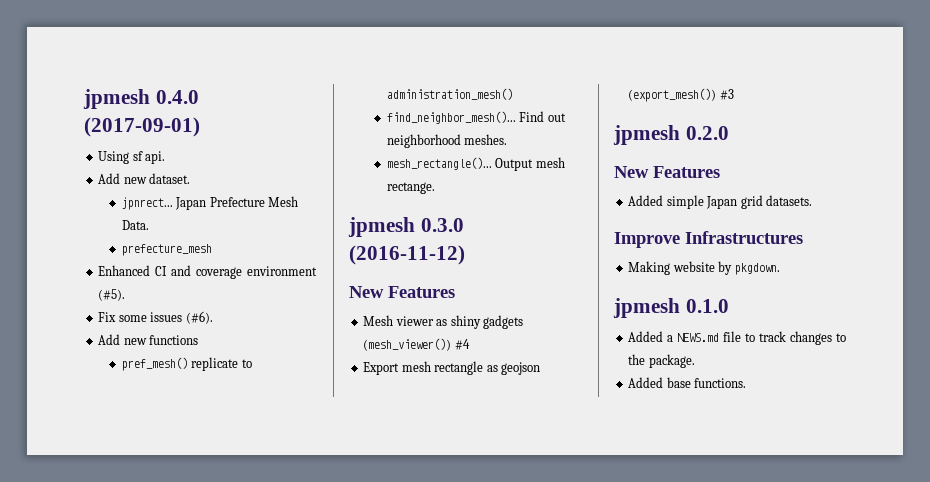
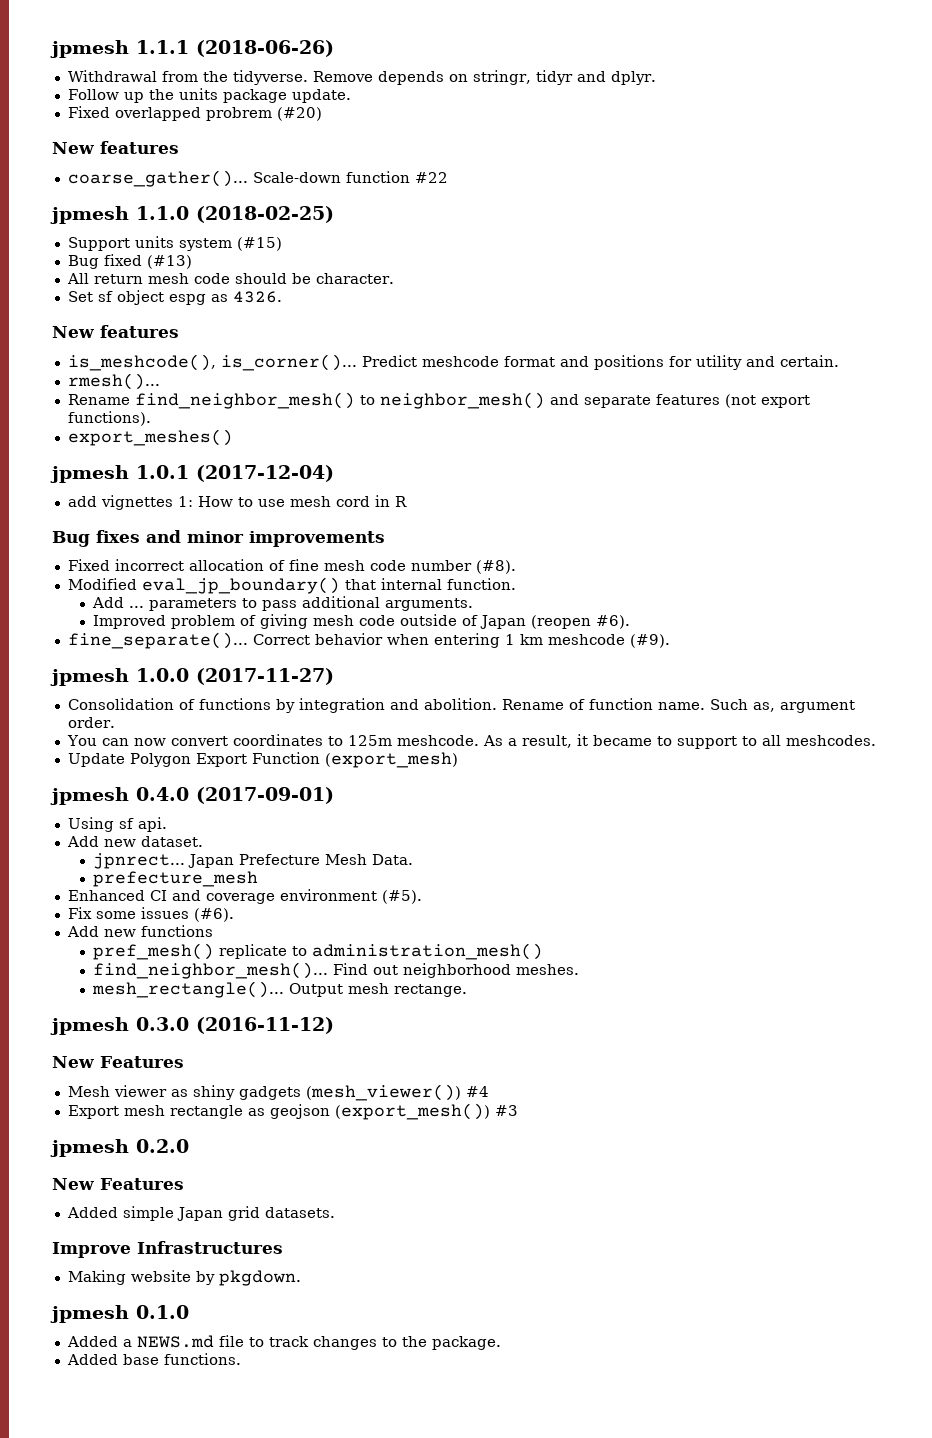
+ jpmesh 1.1.1 (2018-06-26)
+ Withdrawal from the tidyverse. Remove depends on stringr, tidyr and dplyr.
+ Follow up the units package update.
+ Fixed overlapped probrem (#20)
+ New features
+ coarse_gather()... Scale-down function #22
+ jpmesh 1.1.0 (2018-02-25)
+ Support units system (#15)
+ Bug fixed (#13)
+ All return mesh code should be character.
+ Set sf object espg as 4326.
+ New features
+ is_meshcode(), is_corner()... Predict meshcode format and positions for utility and certain.
+ rmesh()...
+ Rename find_neighbor_mesh() to neighbor_mesh() and separate features (not export functions).
+ export_meshes()
+ jpmesh 1.0.1 (2017-12-04)
+ add vignettes 1: How to use mesh cord in R
+ Bug fixes and minor improvements
+ Fixed incorrect allocation of fine mesh code number (#8).
+ Modified eval_jp_boundary() that internal function.
+ Add ... parameters to pass additional arguments.
+ Improved problem of giving mesh code outside of Japan (reopen #6).
+ fine_separate()... Correct behavior when entering 1 km meshcode (#9).
+ jpmesh 1.0.0 (2017-11-27)
+ Consolidation of functions by integration and abolition. Rename of function name. Such as, argument order.
+ You can now convert coordinates to 125m meshcode. As a result, it became to support to all meshcodes.
+ Update Polygon Export Function (export_mesh)

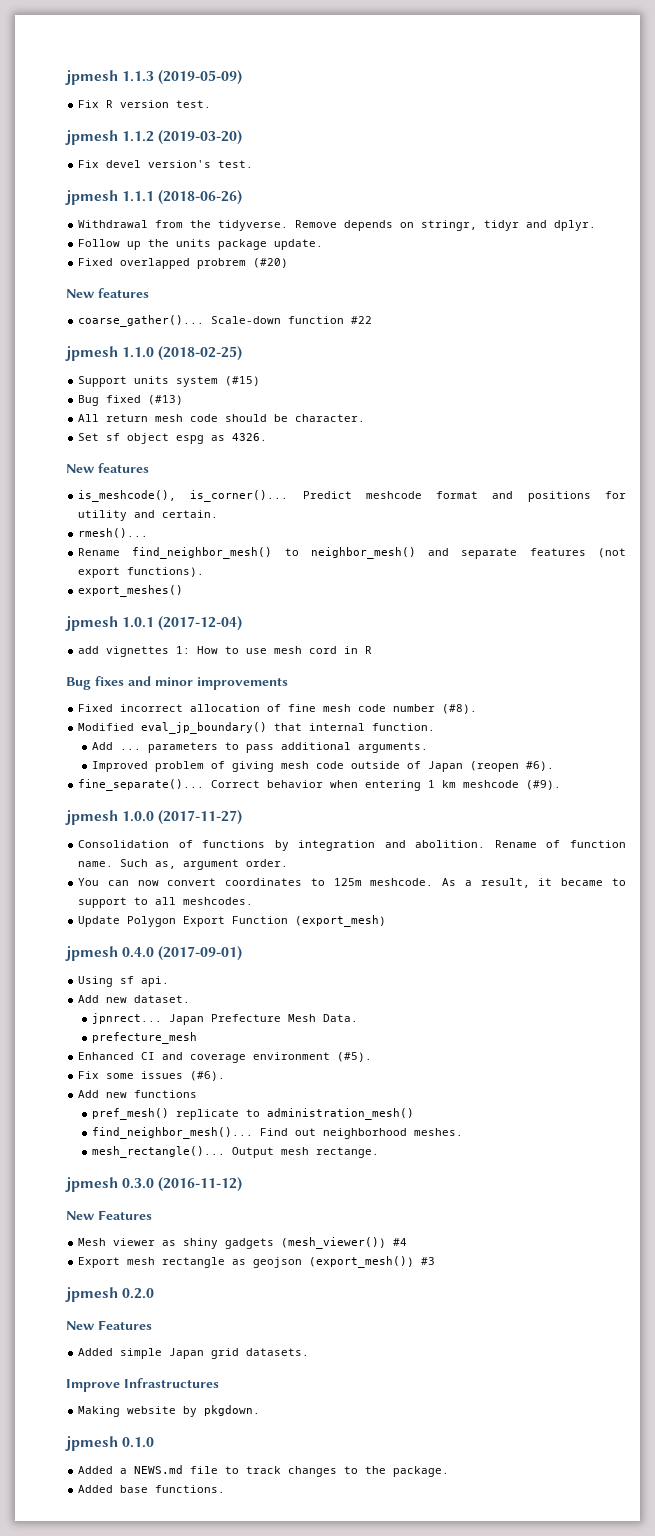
+ jpmesh 1.1.3 (2019-05-09)
+ Fix R version test.
+ jpmesh 1.1.2 (2019-03-20)
+ Fix devel version's test.

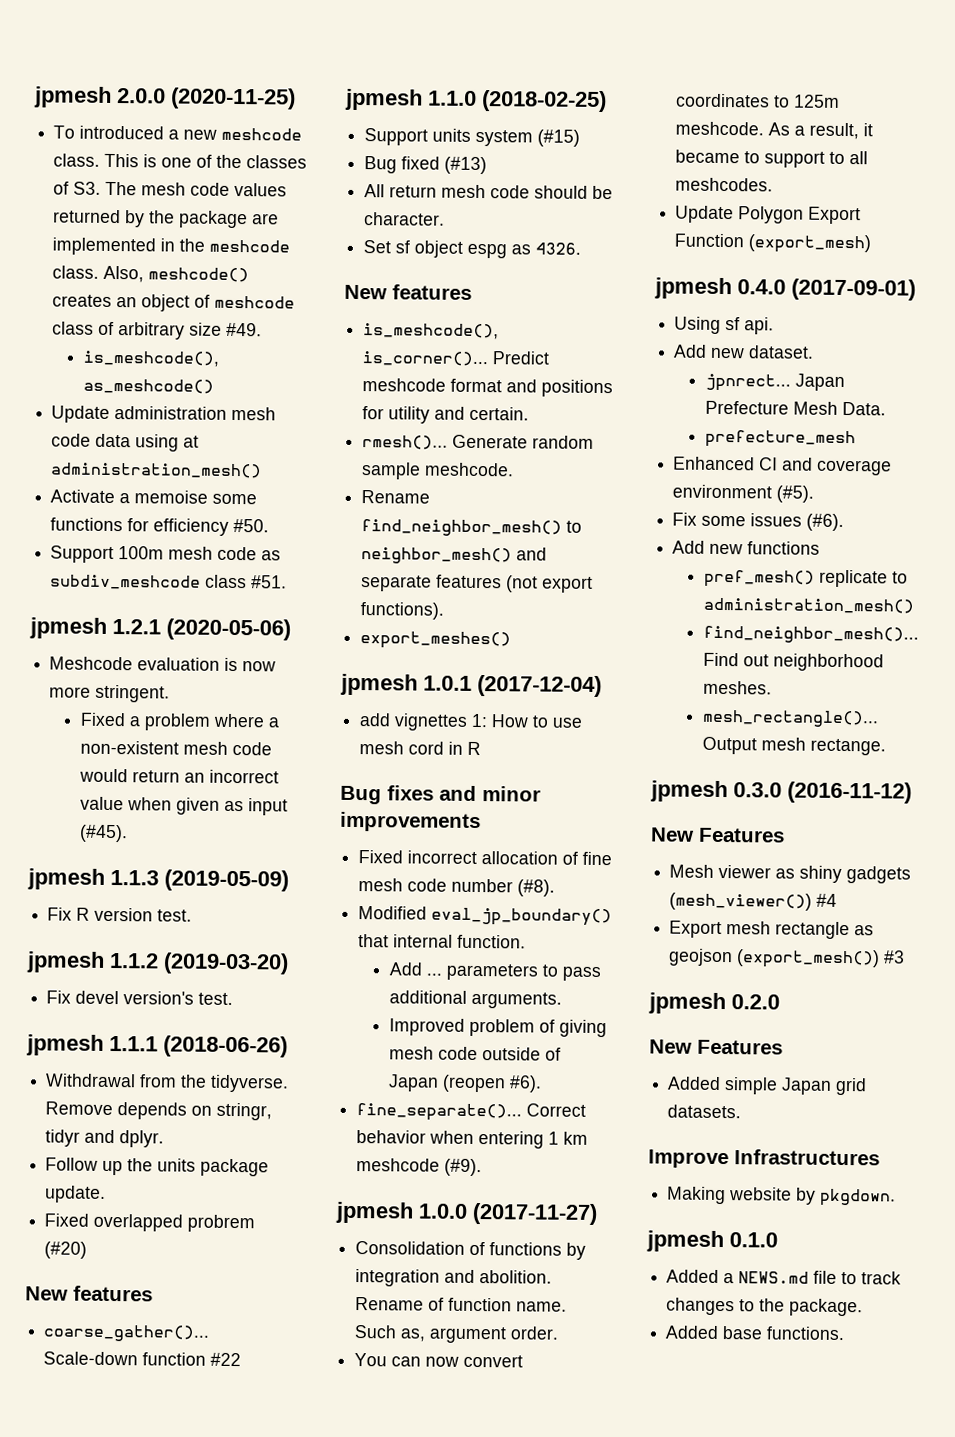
+ jpmesh 2.0.0 (2020-11-25)
+ To introduced a new meshcode class. This is one of the classes of S3. The mesh code values returned by the package are implemented in the meshcode class. Also, meshcode() creates an object of meshcode class of arbitrary size #49.
+ is_meshcode(), as_meshcode()
+ Update administration mesh code data using at administration_mesh()
+ Activate a memoise some functions for efficiency #50.
+ Support 100m mesh code as subdiv_meshcode class #51.
+ jpmesh 1.2.1 (2020-05-06)
+ Meshcode evaluation is now more stringent.
+ Fixed a problem where a non-existent mesh code would return an incorrect value when given as input (#45).
+ Generate random sample meshcode.

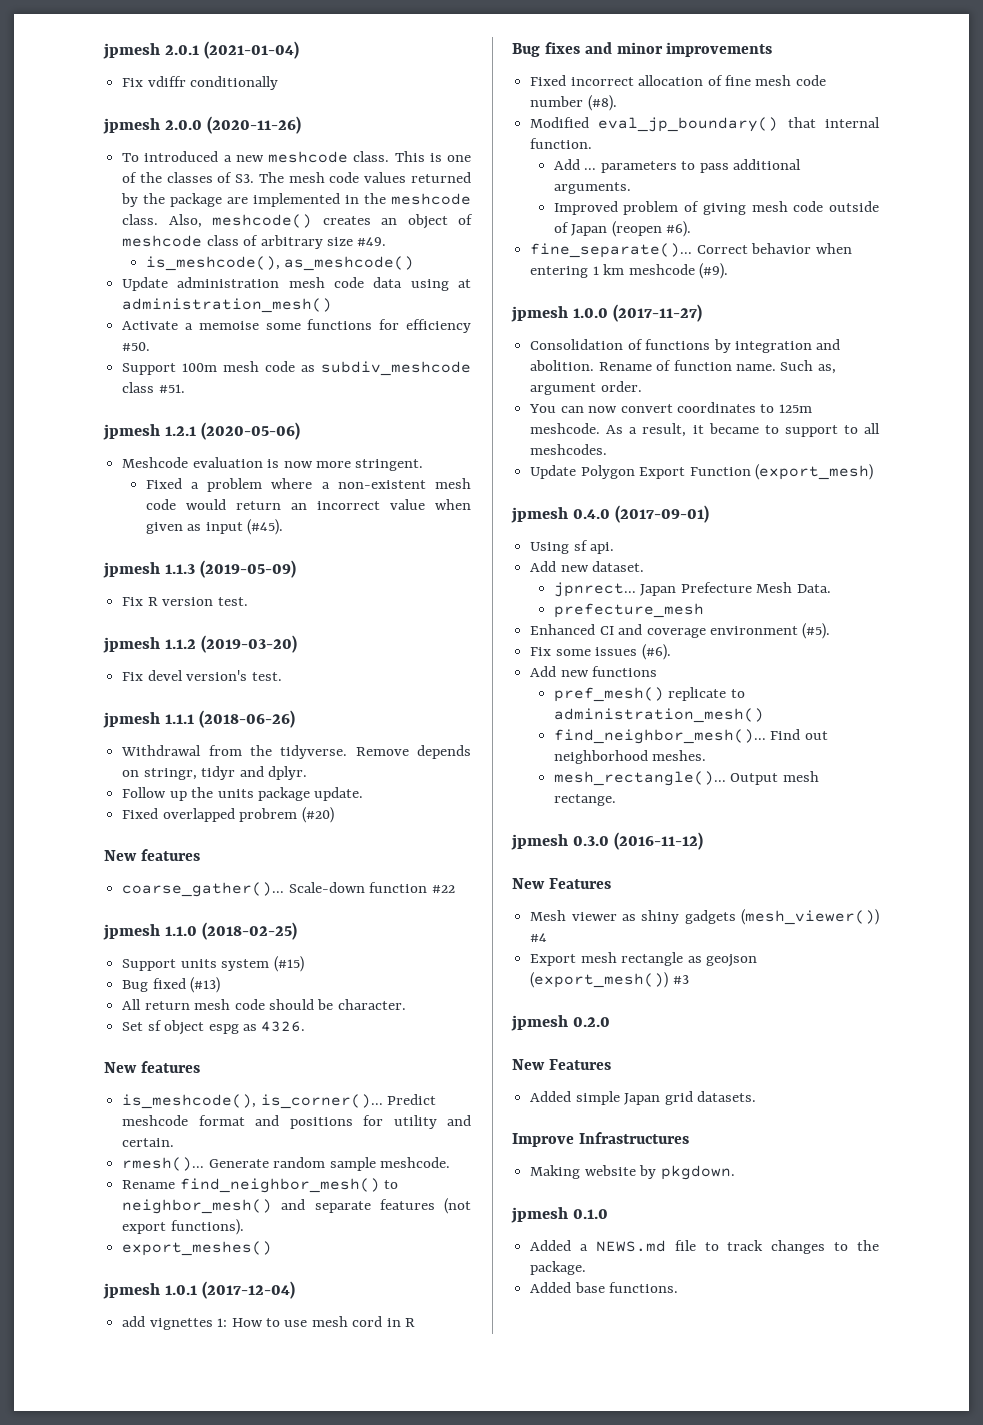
- jpmesh 2.0.0 (2020-11-25)
+ jpmesh 2.0.1 (2021-01-04)
+ Fix vdiffr conditionally
+ jpmesh 2.0.0 (2020-11-26)

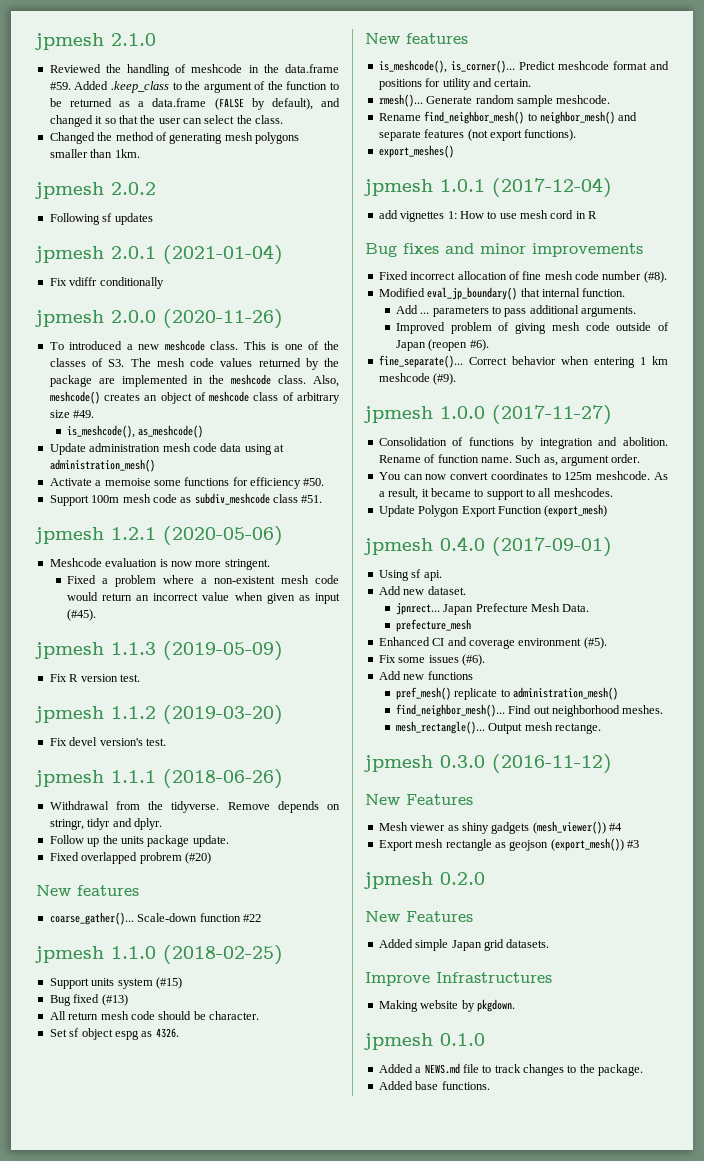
+ jpmesh 2.1.0
+ Reviewed the handling of meshcode in the data.frame #59. Added .keep_class to the argument of the function to be returned as a data.frame (FALSE by default), and changed it so that the user can select the class.
+ Changed the method of generating mesh polygons smaller than 1km.
+ jpmesh 2.0.2
+ Following sf updates

